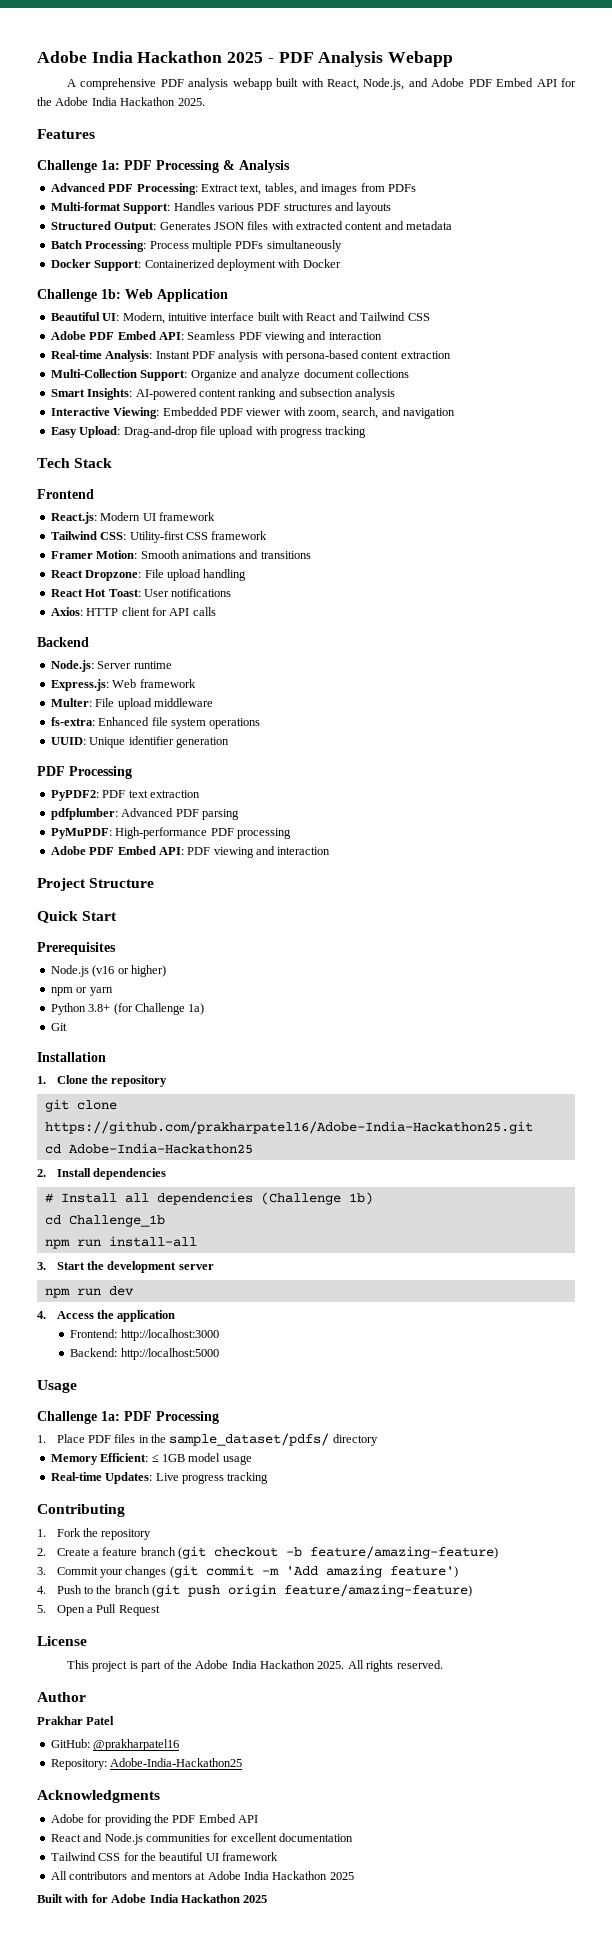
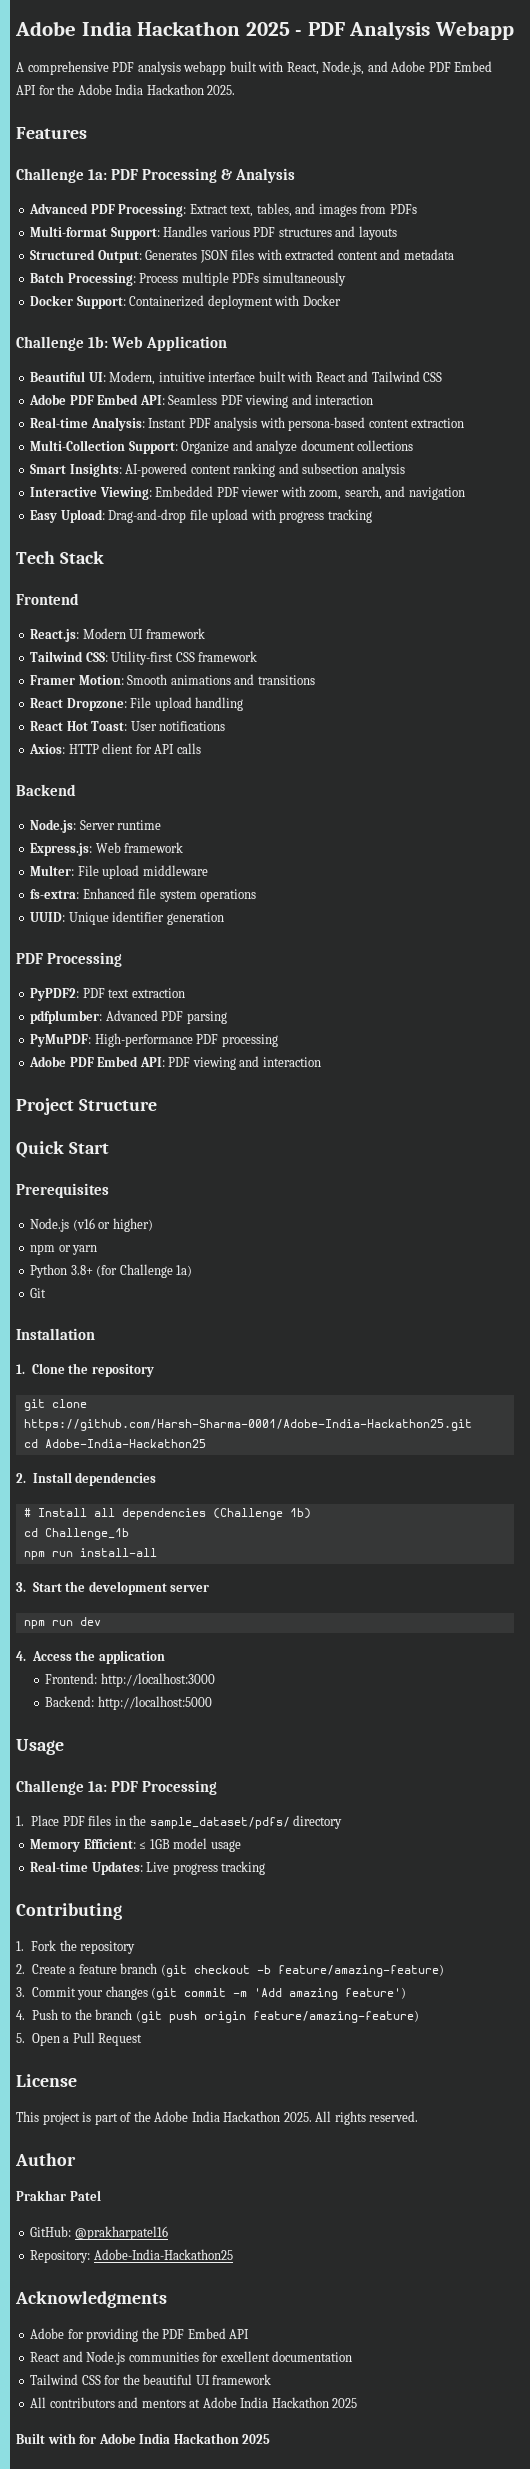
- git clone https://github.com/prakharpatel16/Adobe-India-Hackathon25.git
+ git clone https://github.com/Harsh-Sharma-0001/Adobe-India-Hackathon25.git

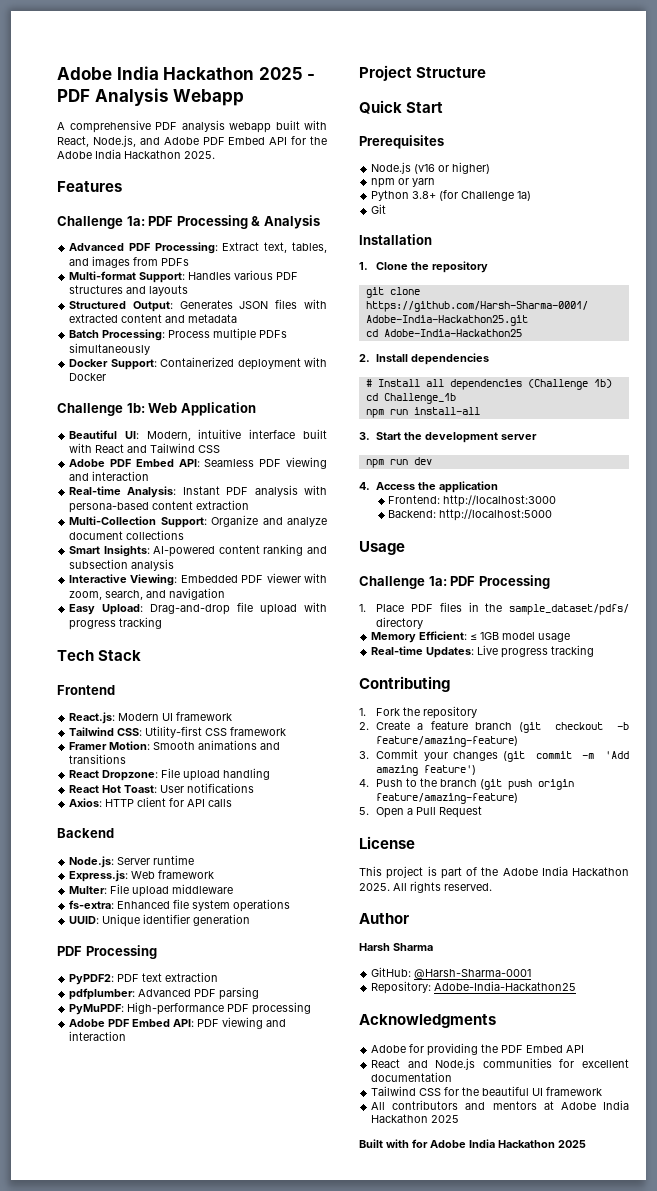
- Prakhar Patel
+ Harsh Sharma
- GitHub: @prakharpatel16
+ GitHub: @Harsh-Sharma-0001

